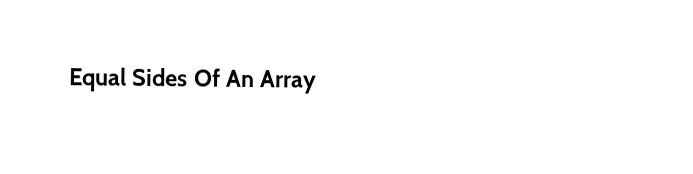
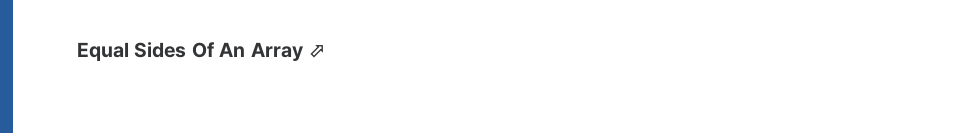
- Equal Sides Of An Array
+ Equal Sides Of An Array ⬀

